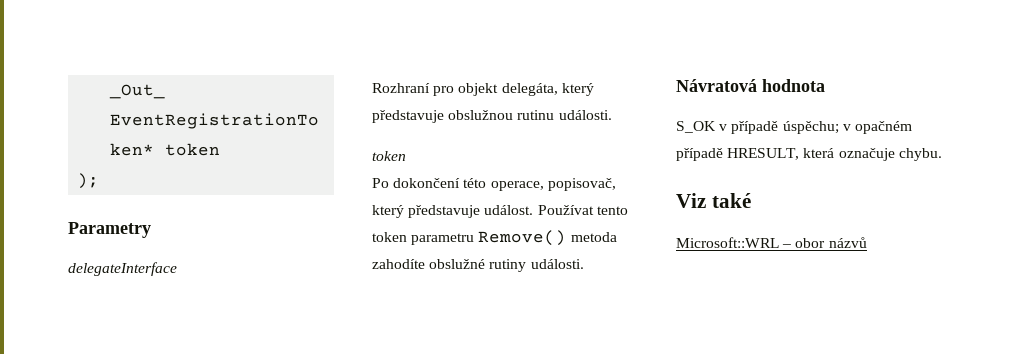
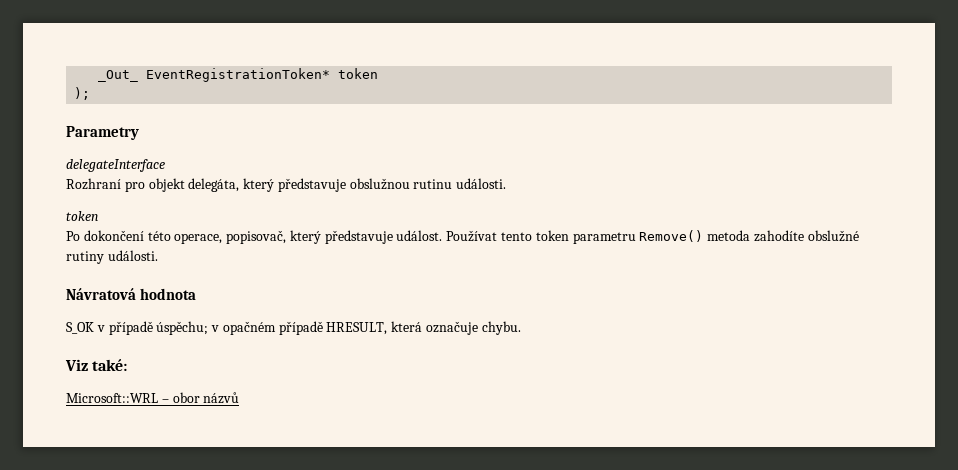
- Viz také
+ Viz také:

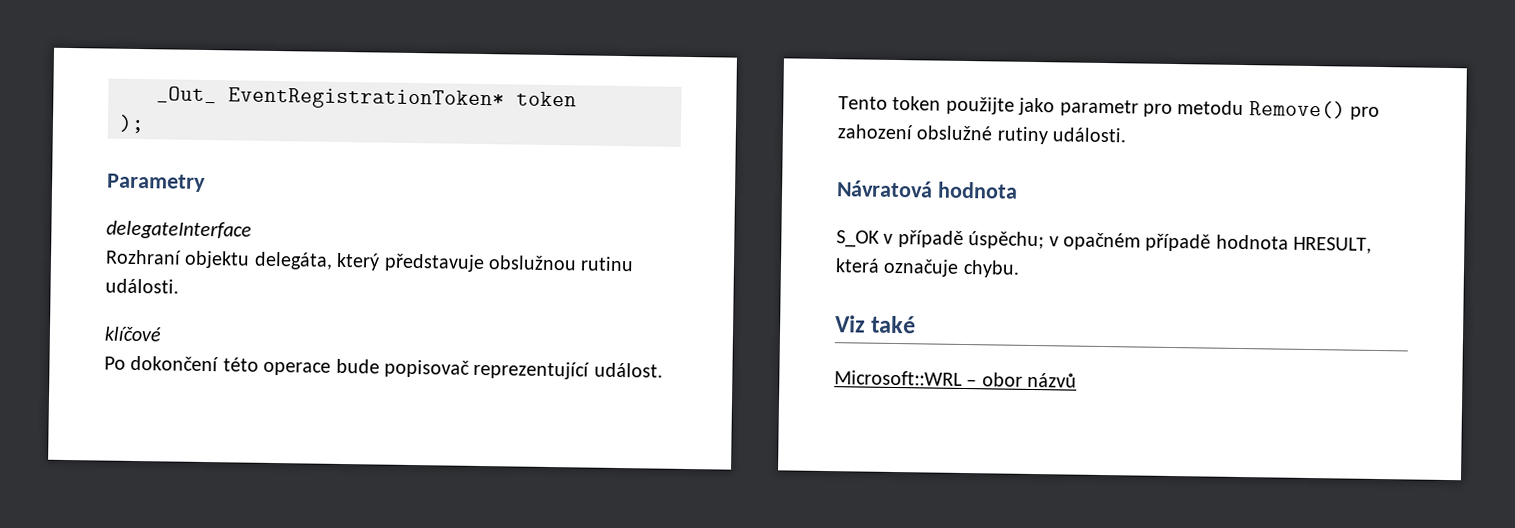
- Rozhraní pro objekt delegáta, který představuje obslužnou rutinu události.
- token
+ Rozhraní objektu delegáta, který představuje obslužnou rutinu události.
+ klíčové
- Po dokončení této operace, popisovač, který představuje událost. Používat tento token parametru Remove() metoda zahodíte obslužné rutiny události.
+ Po dokončení této operace bude popisovač reprezentující událost. Tento token použijte jako parametr pro metodu Remove() pro zahození obslužné rutiny události.
- S_OK v případě úspěchu; v opačném případě HRESULT, která označuje chybu.
+ S_OK v případě úspěchu; v opačném případě hodnota HRESULT, která označuje chybu.
- Viz také:
+ Viz také

